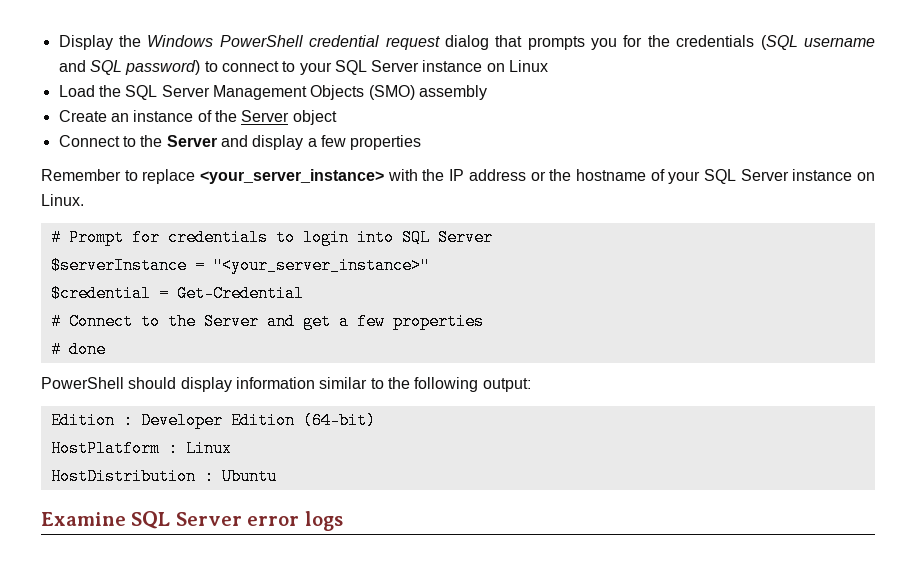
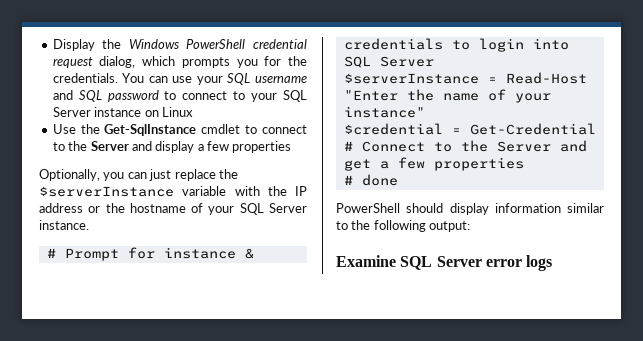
- Display the Windows PowerShell credential request dialog that prompts you for the credentials (SQL username and SQL password) to connect to your SQL Server instance on Linux
+ Display the Windows PowerShell credential request dialog, which prompts you for the credentials. You can use your SQL username and SQL password to connect to your SQL Server instance on Linux
- Load the SQL Server Management Objects (SMO) assembly
- Create an instance of the Server object
- Connect to the Server and display a few properties
+ Use the Get-SqlInstance cmdlet to connect to the Server and display a few properties
- Remember to replace <your_server_instance> with the IP address or the hostname of your SQL Server instance on Linux.
+ Optionally, you can just replace the $serverInstance variable with the IP address or the hostname of your SQL Server instance.
- # Prompt for credentials to login into SQL Server
+ # Prompt for instance & credentials to login into SQL Server
- $serverInstance = "<your_server_instance>"
+ $serverInstance = Read-Host "Enter the name of your instance"
- Edition : Developer Edition (64-bit)
- HostPlatform : Linux
- HostDistribution : Ubuntu

